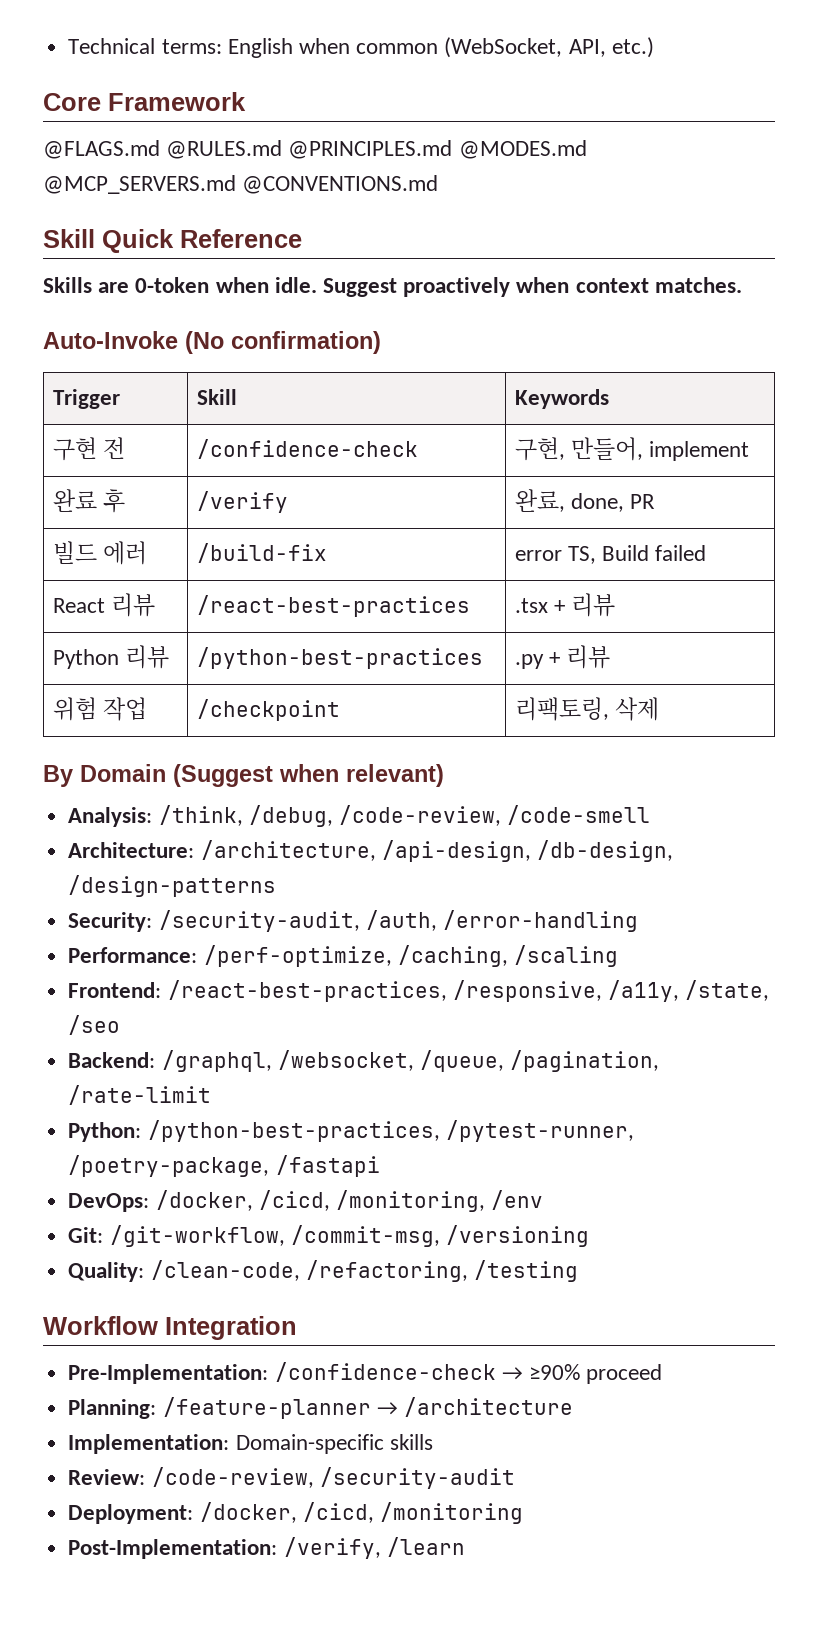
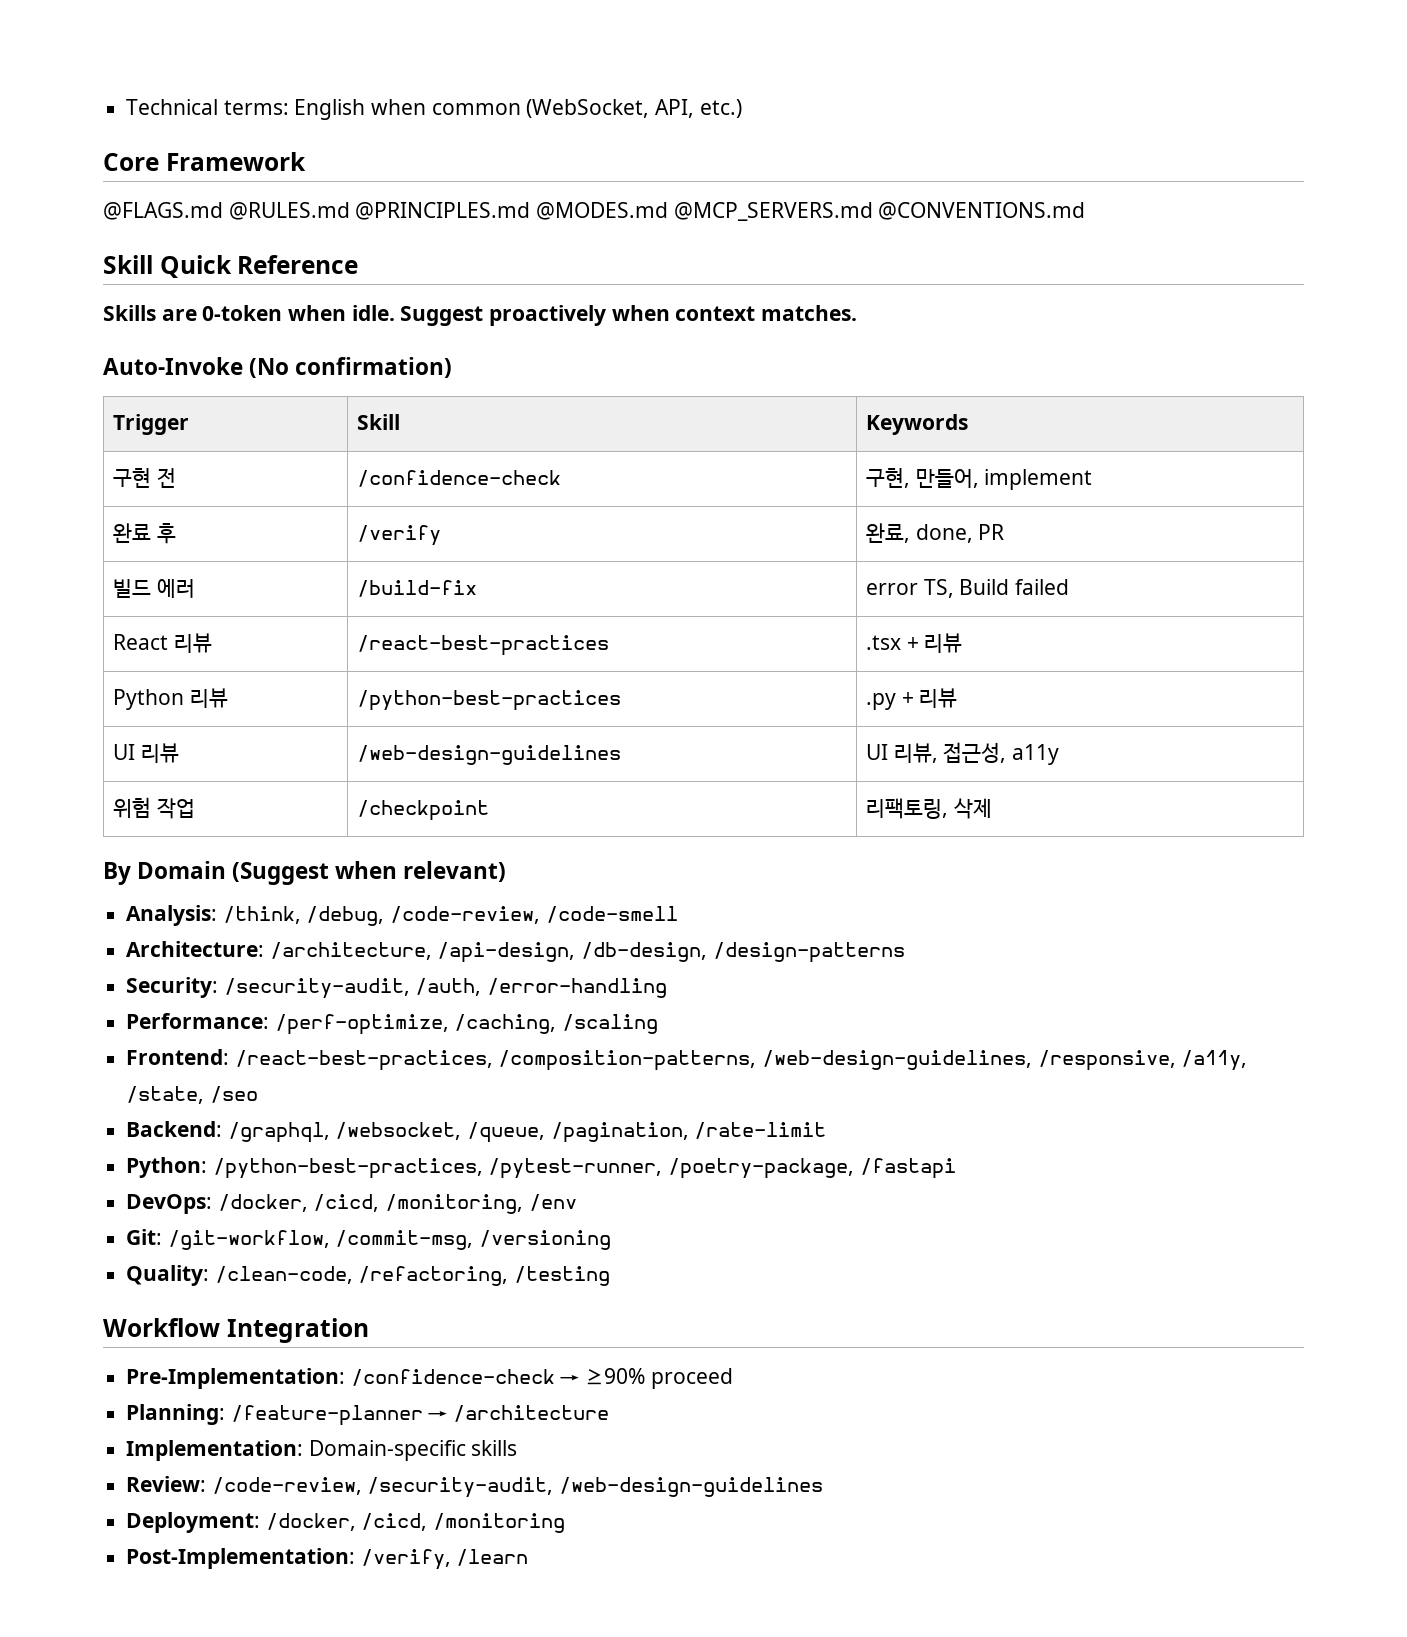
+ UI 리뷰 | /web-design-guidelines | UI 리뷰, 접근성, a11y
- Frontend: /react-best-practices, /responsive, /a11y, /state, /seo
+ Frontend: /react-best-practices, /composition-patterns, /web-design-guidelines, /responsive, /a11y, /state, /seo
- Review: /code-review, /security-audit
+ Review: /code-review, /security-audit, /web-design-guidelines

